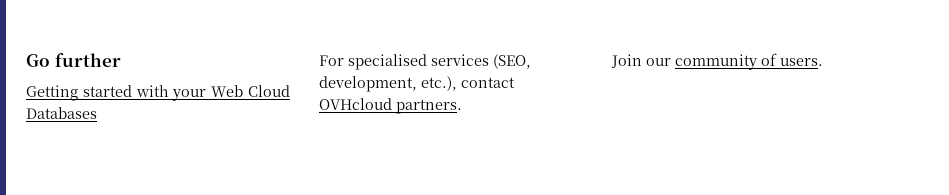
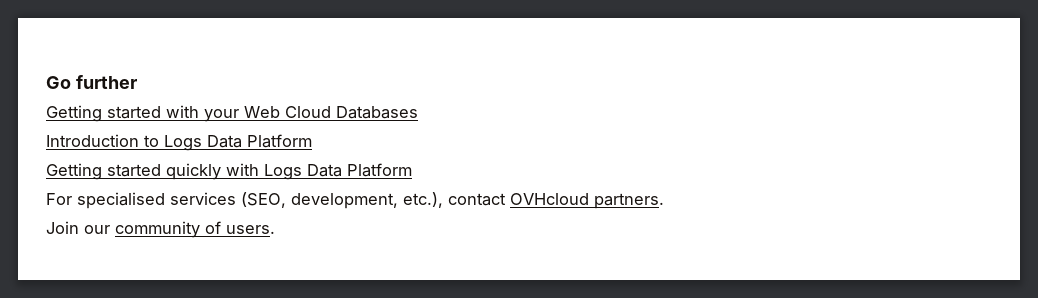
+ Introduction to Logs Data Platform
+ Getting started quickly with Logs Data Platform

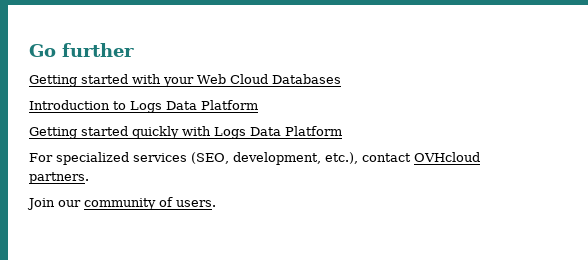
- For specialised services (SEO, development, etc.), contact OVHcloud partners.
+ For specialized services (SEO, development, etc.), contact OVHcloud partners.

